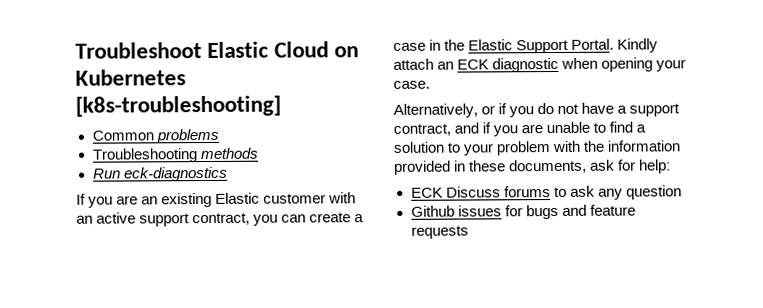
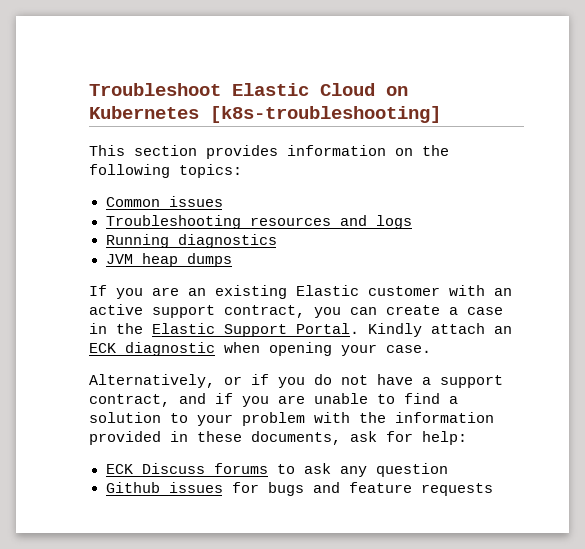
+ This section provides information on the following topics:
- Common problems
+ Common issues
- Troubleshooting methods
- Run eck-diagnostics
+ Troubleshooting resources and logs
+ Running diagnostics
+ JVM heap dumps

